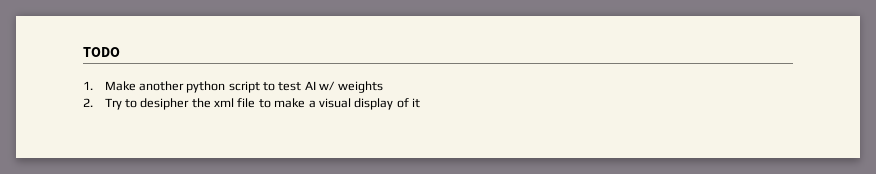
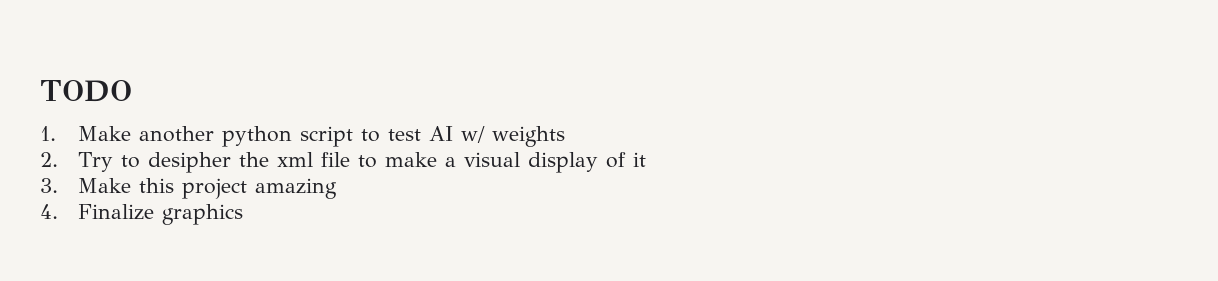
+ 3. Make this project amazing
+ 4. Finalize graphics

